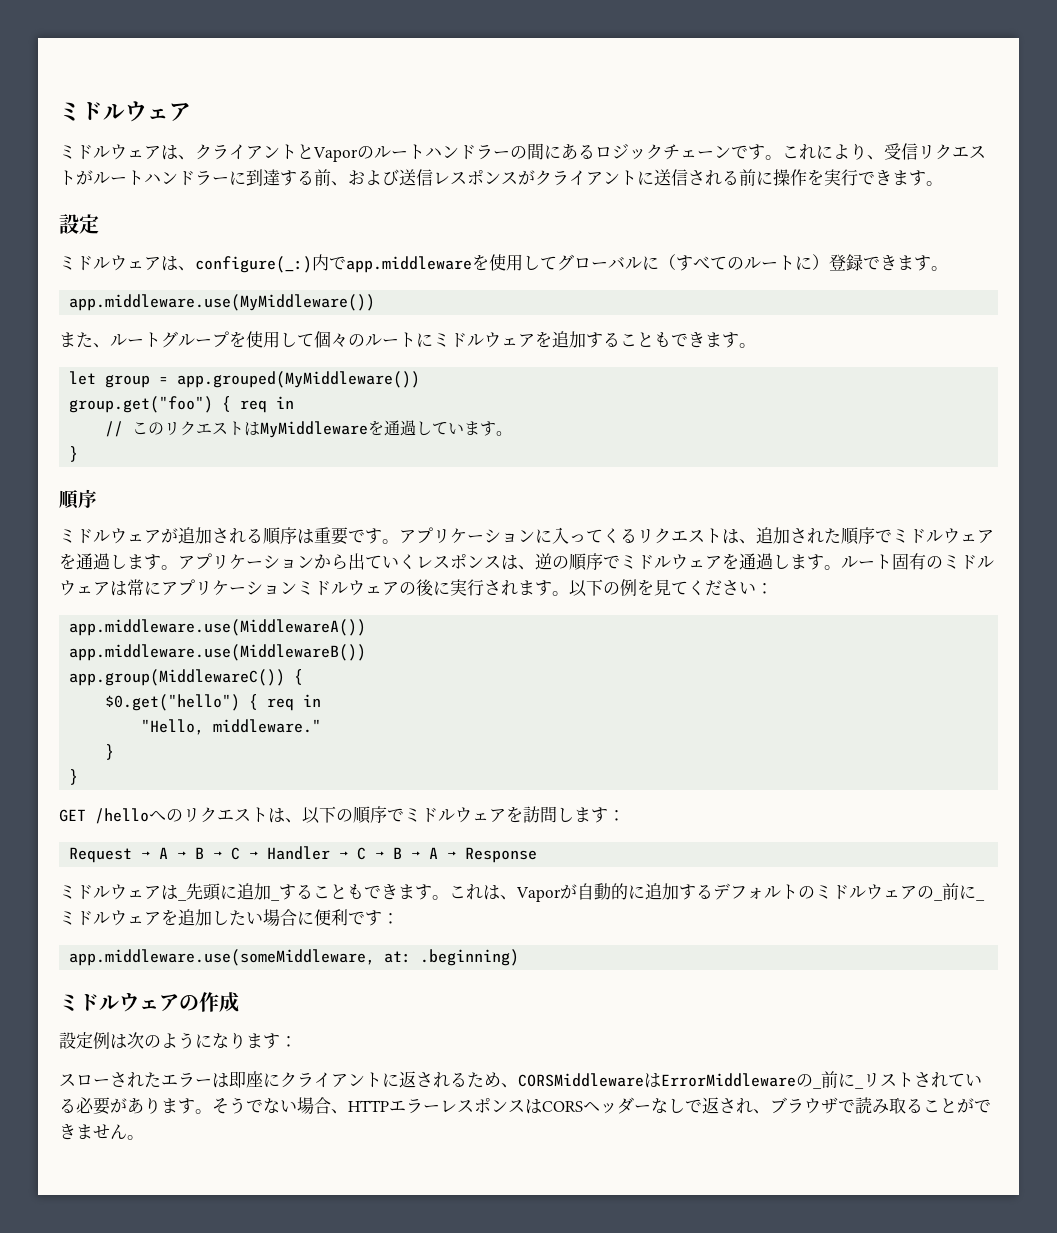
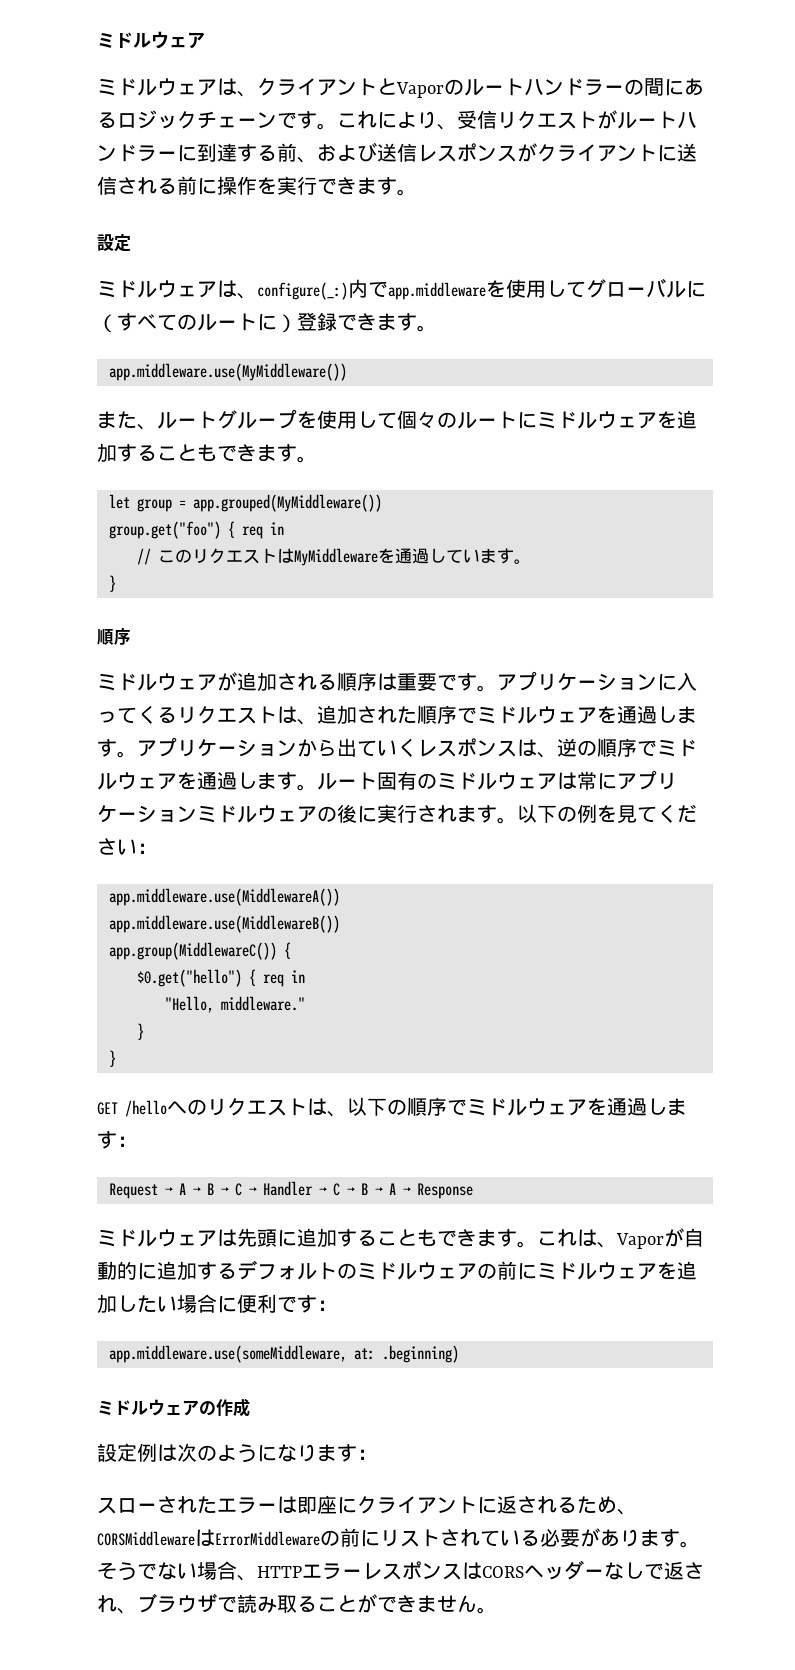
- GET /helloへのリクエストは、以下の順序でミドルウェアを訪問します：
+ GET /helloへのリクエストは、以下の順序でミドルウェアを通過します：
- ミドルウェアは_先頭に追加_することもできます。
+ ミドルウェアは先頭に追加することもできます。
- これは、Vaporが自動的に追加するデフォルトのミドルウェアの_前に_ミドルウェアを追加したい場合に便利です：
+ これは、Vaporが自動的に追加するデフォルトのミドルウェアの前にミドルウェアを追加したい場合に便利です：
- スローされたエラーは即座にクライアントに返されるため、CORSMiddlewareはErrorMiddlewareの_前に_リストされている必要があります。
+ スローされたエラーは即座にクライアントに返されるため、CORSMiddlewareはErrorMiddlewareの前にリストされている必要があります。

